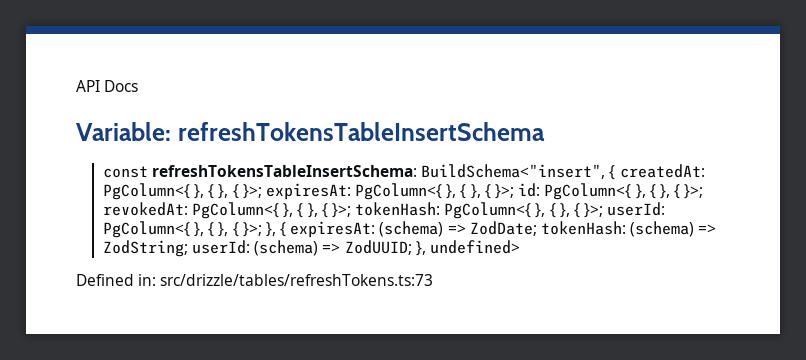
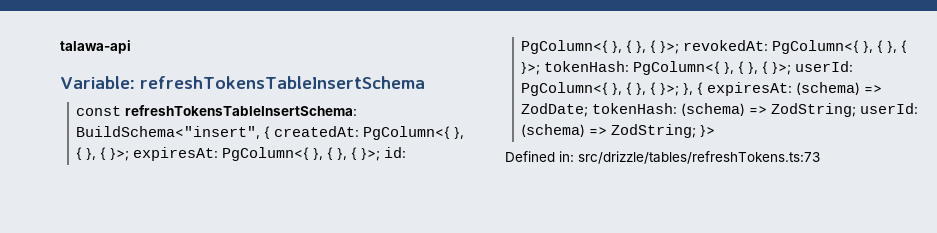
- API Docs
+ talawa-api
- const refreshTokensTableInsertSchema: BuildSchema<"insert", { createdAt: PgColumn<{ }, { }, { }>; expiresAt: PgColumn<{ }, { }, { }>; id: PgColumn<{ }, { }, { }>; revokedAt: PgColumn<{ }, { }, { }>; tokenHash: PgColumn<{ }, { }, { }>; userId: PgColumn<{ }, { }, { }>; }, { expiresAt: (schema) => ZodDate; tokenHash: (schema) => ZodString; userId: (schema) => ZodUUID; }, undefined>
+ const refreshTokensTableInsertSchema: BuildSchema<"insert", { createdAt: PgColumn<{ }, { }, { }>; expiresAt: PgColumn<{ }, { }, { }>; id: PgColumn<{ }, { }, { }>; revokedAt: PgColumn<{ }, { }, { }>; tokenHash: PgColumn<{ }, { }, { }>; userId: PgColumn<{ }, { }, { }>; }, { expiresAt: (schema) => ZodDate; tokenHash: (schema) => ZodString; userId: (schema) => ZodString; }>

